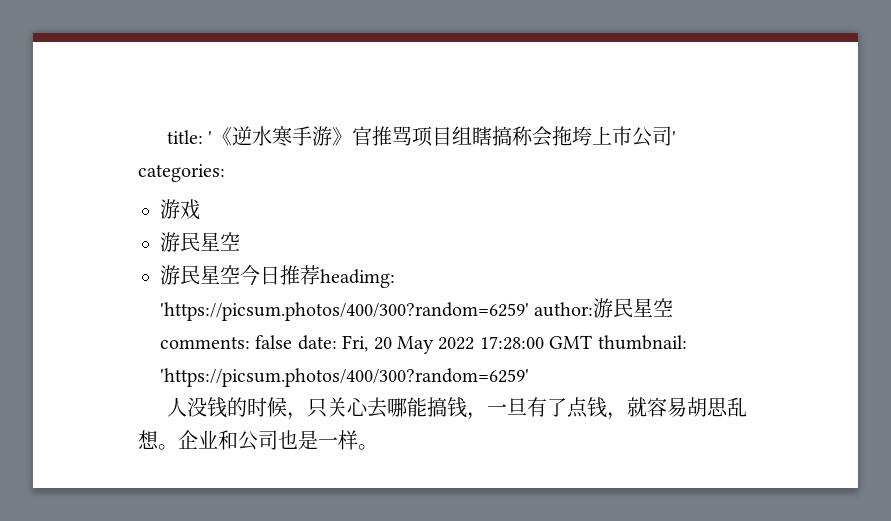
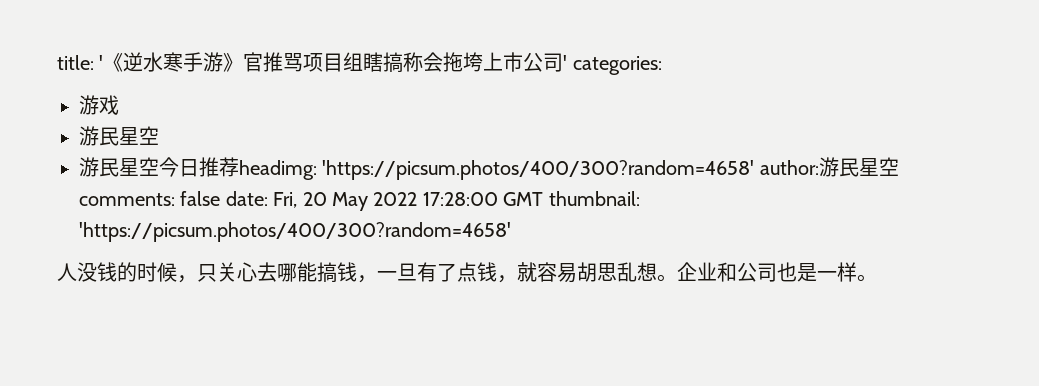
- 游民星空今日推荐headimg: 'https://picsum.photos/400/300?random=6259' author:游民星空comments: false date: Fri, 20 May 2022 17:28:00 GMT thumbnail: 'https://picsum.photos/400/300?random=6259'
+ 游民星空今日推荐headimg: 'https://picsum.photos/400/300?random=4658' author:游民星空comments: false date: Fri, 20 May 2022 17:28:00 GMT thumbnail: 'https://picsum.photos/400/300?random=4658'

